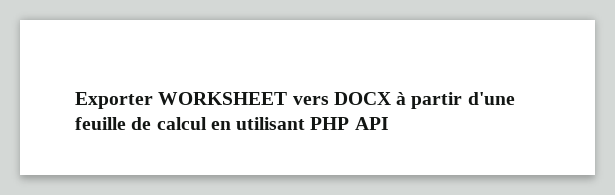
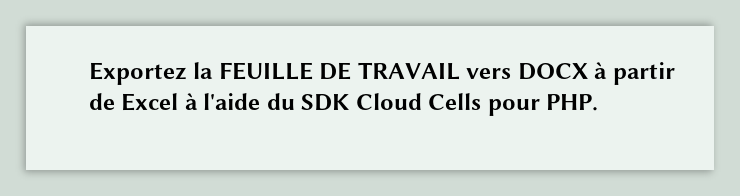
- Exporter WORKSHEET vers DOCX à partir d'une feuille de calcul en utilisant PHP API
+ Exportez la FEUILLE DE TRAVAIL vers DOCX à partir de Excel à l'aide du SDK Cloud Cells pour PHP.

